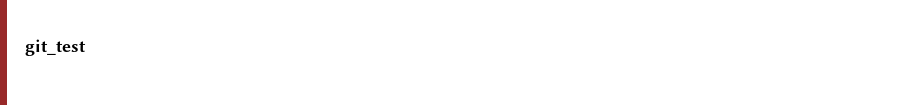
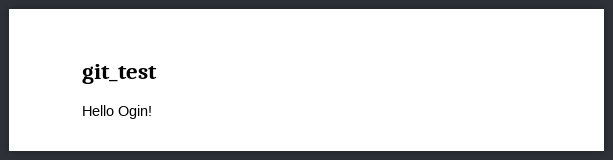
+ Hello Ogin!

